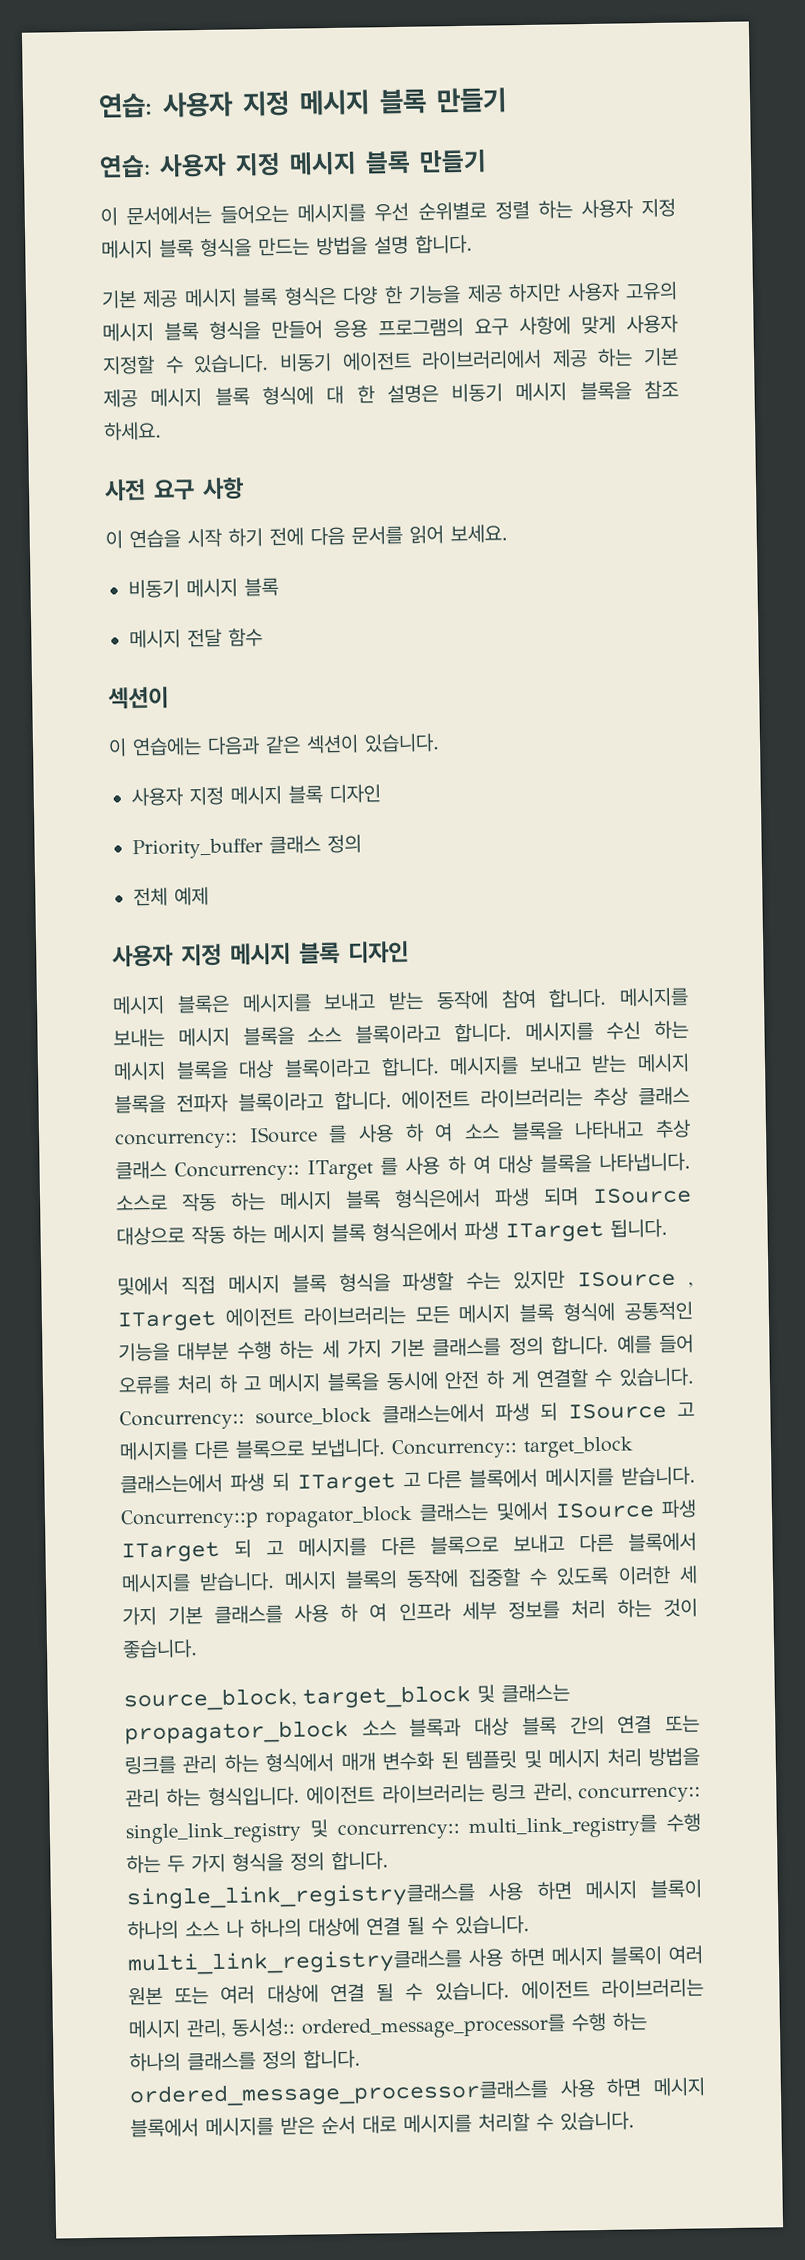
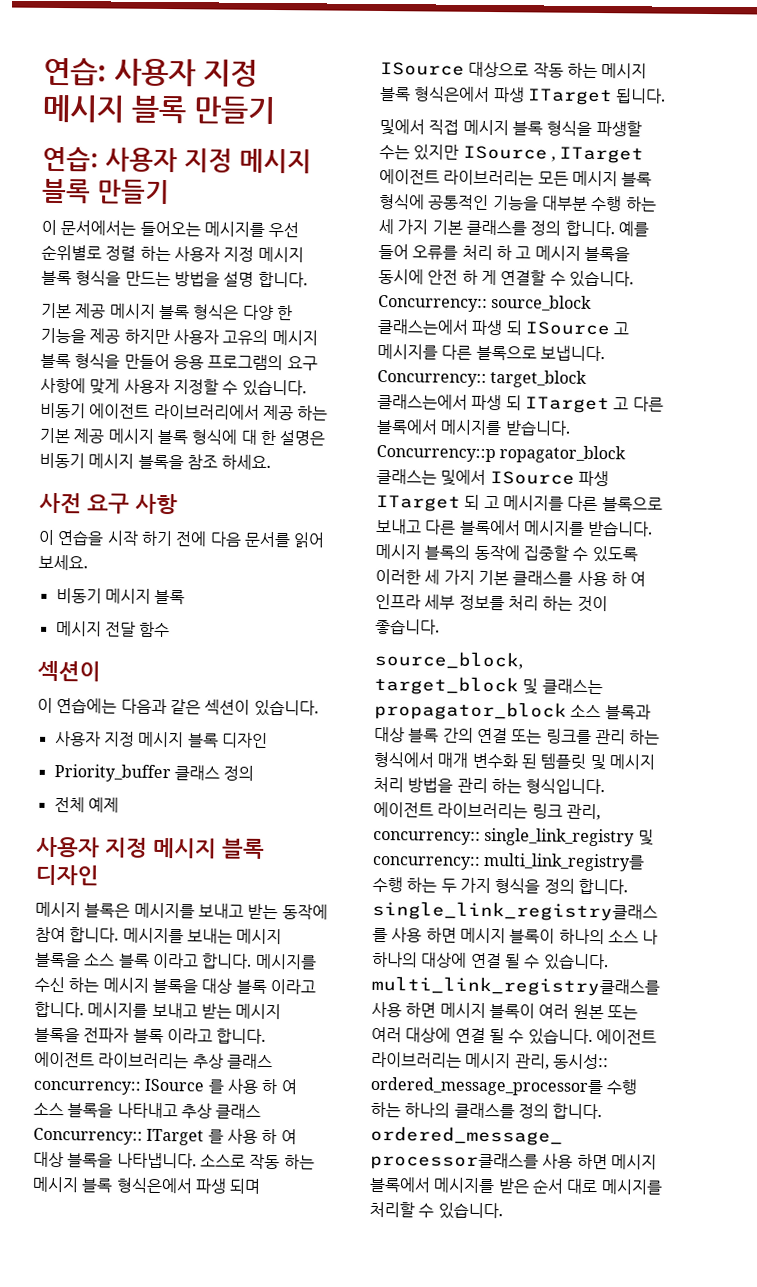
- 메시지를 보내는 메시지 블록을 소스 블록이라고 합니다.
+ 메시지를 보내는 메시지 블록을 소스 블록 이라고 합니다.
- 메시지를 수신 하는 메시지 블록을 대상 블록이라고 합니다.
+ 메시지를 수신 하는 메시지 블록을 대상 블록 이라고 합니다.
- 메시지를 보내고 받는 메시지 블록을 전파자 블록이라고 합니다.
+ 메시지를 보내고 받는 메시지 블록을 전파자 블록 이라고 합니다.

